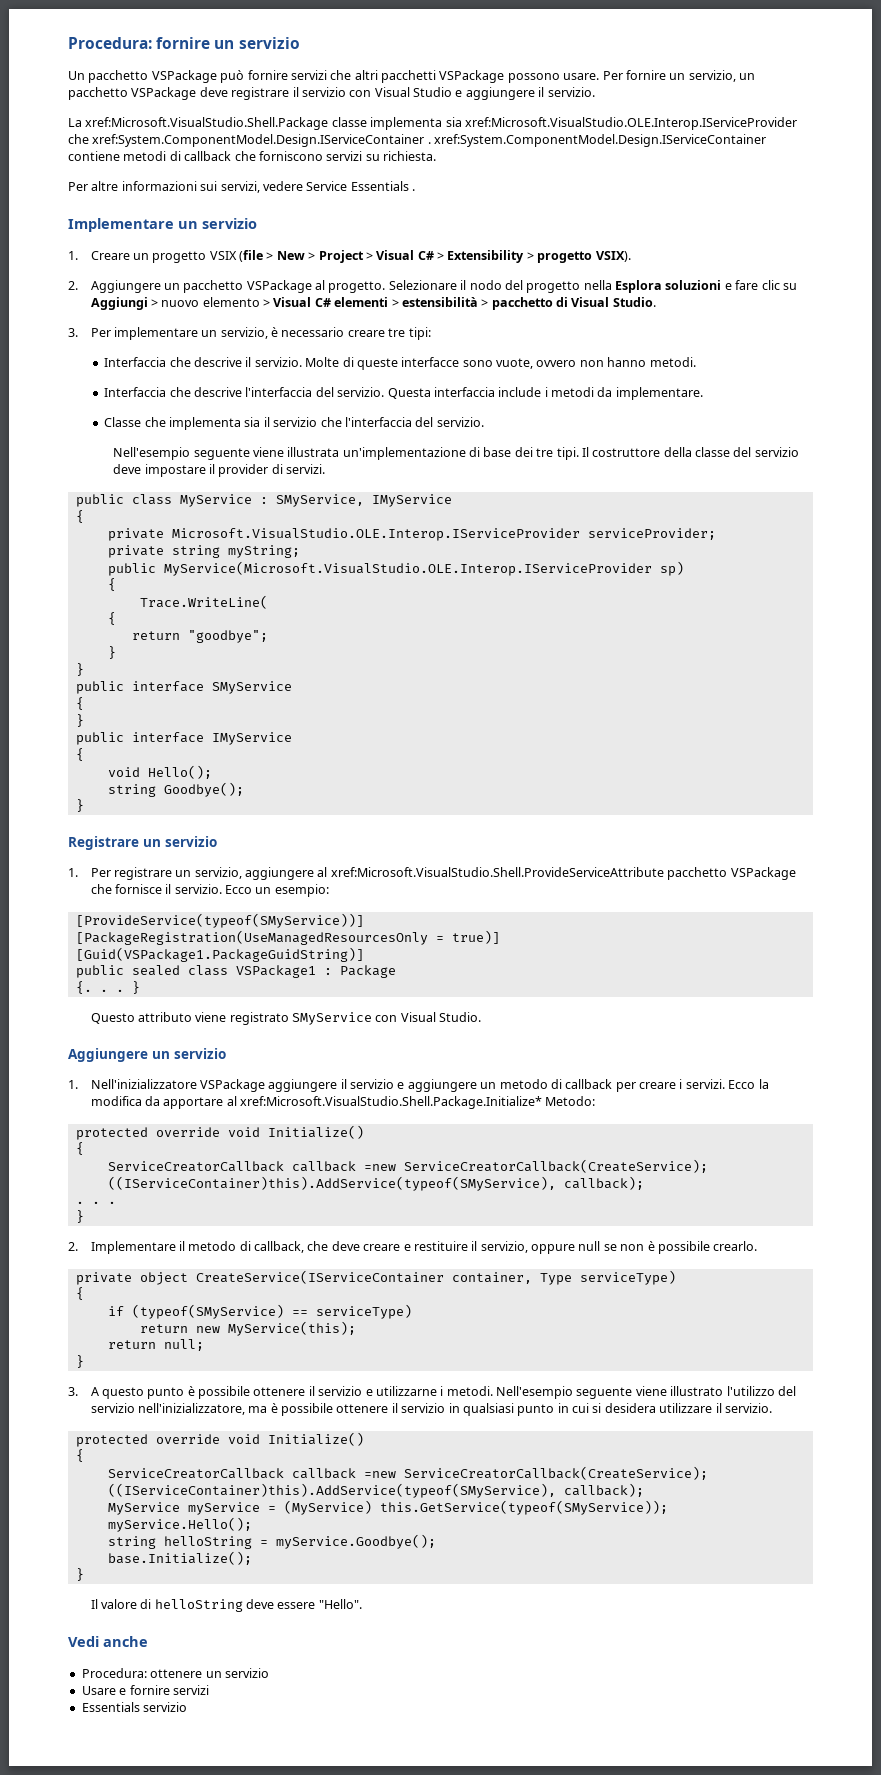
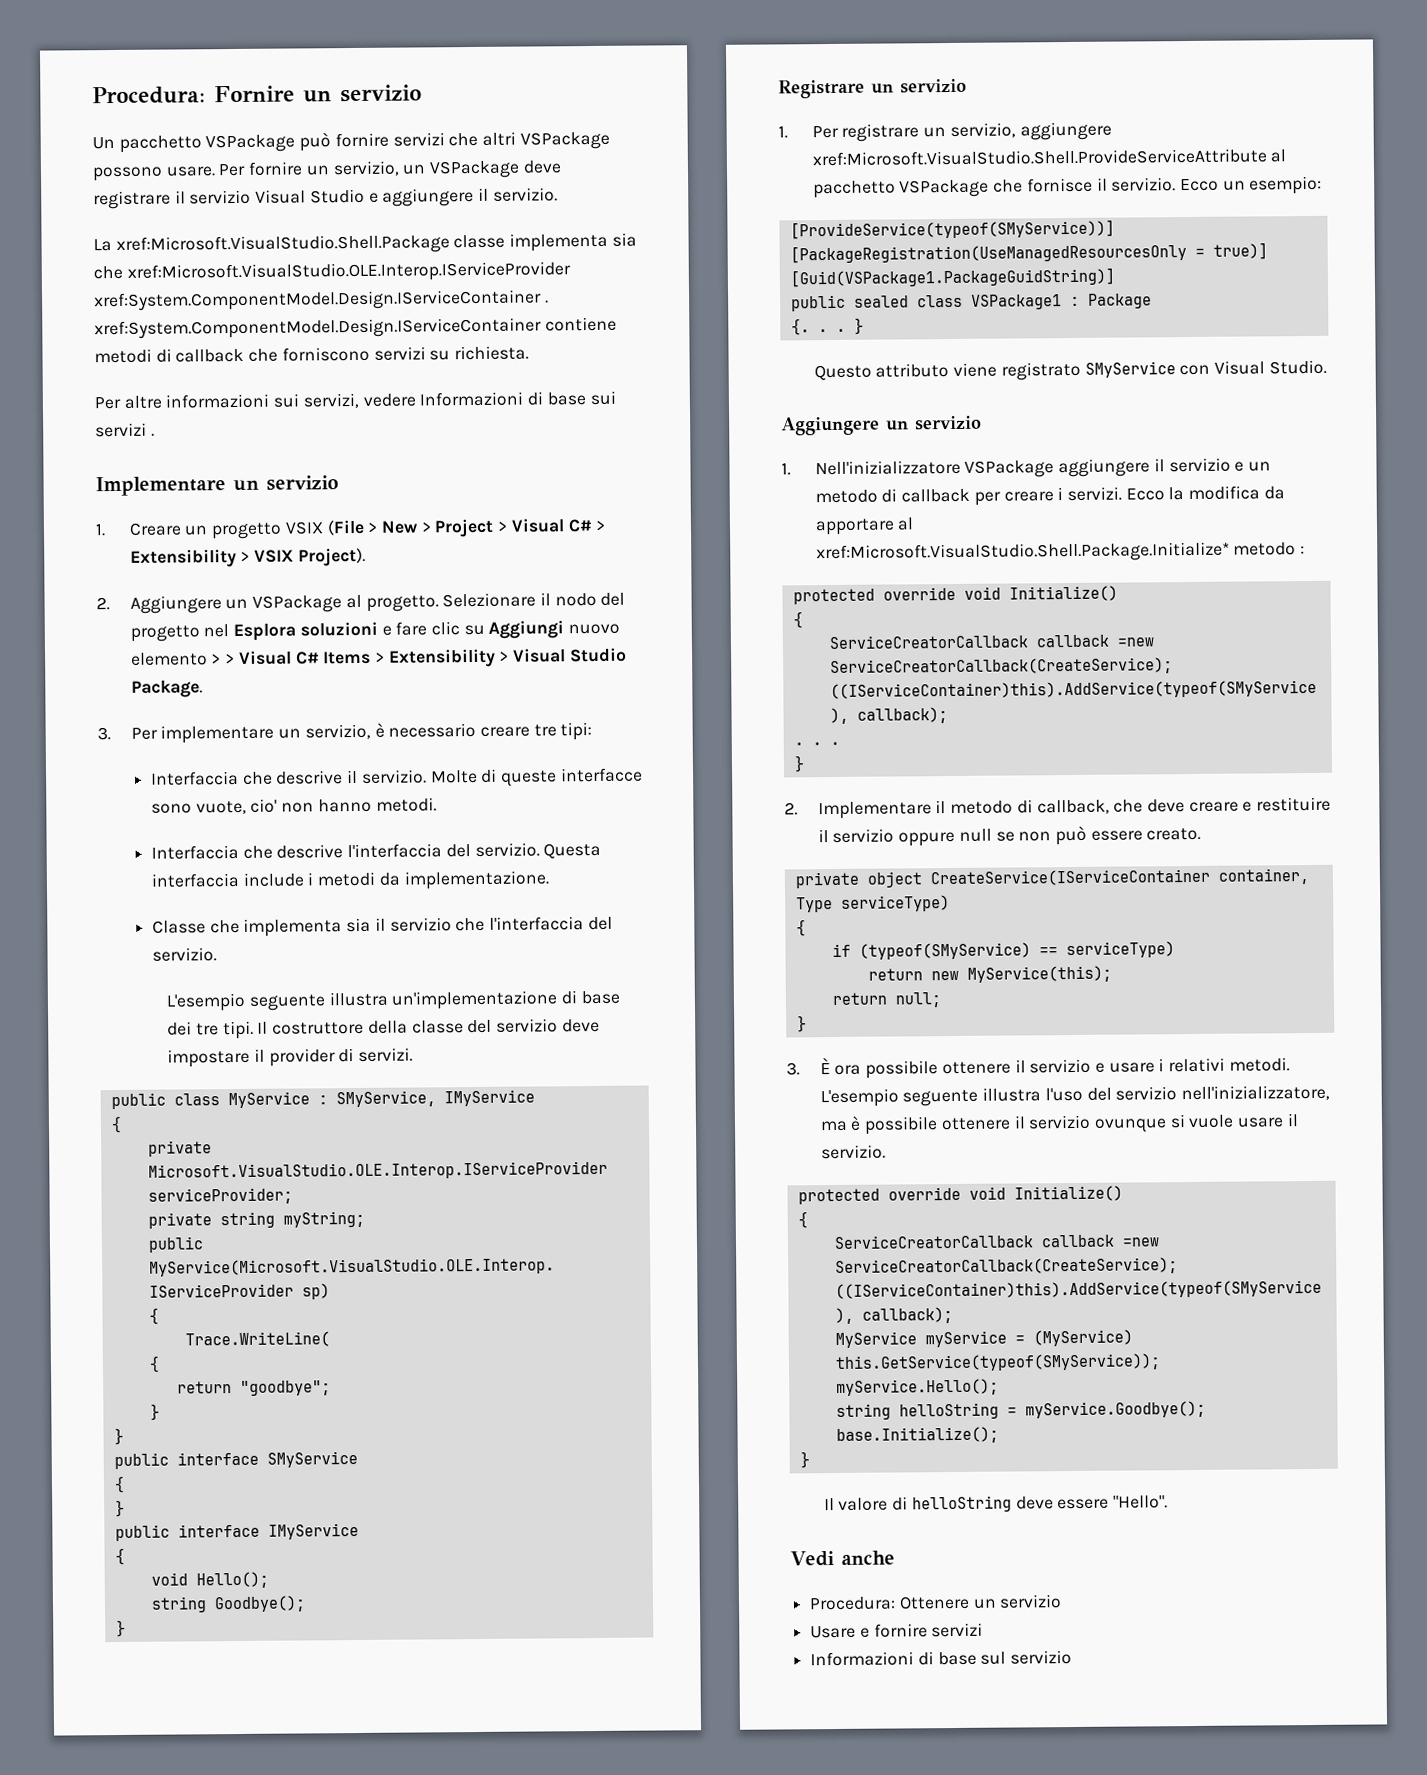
- Procedura: fornire un servizio
+ Procedura: Fornire un servizio
- Un pacchetto VSPackage può fornire servizi che altri pacchetti VSPackage possono usare.
+ Un pacchetto VSPackage può fornire servizi che altri VSPackage possono usare.
- Per fornire un servizio, un pacchetto VSPackage deve registrare il servizio con Visual Studio e aggiungere il servizio.
+ Per fornire un servizio, un VSPackage deve registrare il servizio Visual Studio e aggiungere il servizio.
- La xref:Microsoft.VisualStudio.Shell.Package classe implementa sia xref:Microsoft.VisualStudio.OLE.Interop.IServiceProvider che xref:System.ComponentModel.Design.IServiceContainer . xref:System.ComponentModel.Design.IServiceContainer contiene metodi di callback che forniscono servizi su richiesta.
+ La xref:Microsoft.VisualStudio.Shell.Package classe implementa sia che xref:Microsoft.VisualStudio.OLE.Interop.IServiceProvider xref:System.ComponentModel.Design.IServiceContainer . xref:System.ComponentModel.Design.IServiceContainer contiene metodi di callback che forniscono servizi su richiesta.
- Per altre informazioni sui servizi, vedere Service Essentials .
+ Per altre informazioni sui servizi, vedere Informazioni di base sui servizi .
- 1. Creare un progetto VSIX (file > New > Project > Visual C# > Extensibility > progetto VSIX).
+ 1. Creare un progetto VSIX (File > New > Project > Visual C# > Extensibility > VSIX Project).
- 2. Aggiungere un pacchetto VSPackage al progetto.
+ 2. Aggiungere un VSPackage al progetto.
- Selezionare il nodo del progetto nella Esplora soluzioni e fare clic su Aggiungi > nuovo elemento > Visual C# elementi > estensibilità > pacchetto di Visual Studio.
+ Selezionare il nodo del progetto nel Esplora soluzioni e fare clic su Aggiungi nuovo elemento > > Visual C# Items > Extensibility > Visual Studio Package.
- Molte di queste interfacce sono vuote, ovvero non hanno metodi.
+ Molte di queste interfacce sono vuote, cio' non hanno metodi.
- Questa interfaccia include i metodi da implementare.
+ Questa interfaccia include i metodi da implementazione.
- Nell'esempio seguente viene illustrata un'implementazione di base dei tre tipi.
+ L'esempio seguente illustra un'implementazione di base dei tre tipi.
- 1. Per registrare un servizio, aggiungere al xref:Microsoft.VisualStudio.Shell.ProvideServiceAttribute pacchetto VSPackage che fornisce il servizio.
+ 1. Per registrare un servizio, aggiungere xref:Microsoft.VisualStudio.Shell.ProvideServiceAttribute al pacchetto VSPackage che fornisce il servizio.
- 1. Nell'inizializzatore VSPackage aggiungere il servizio e aggiungere un metodo di callback per creare i servizi.
+ 1. Nell'inizializzatore VSPackage aggiungere il servizio e un metodo di callback per creare i servizi.
- Ecco la modifica da apportare al xref:Microsoft.VisualStudio.Shell.Package.Initialize* Metodo:
+ Ecco la modifica da apportare al xref:Microsoft.VisualStudio.Shell.Package.Initialize* metodo :
- 2. Implementare il metodo di callback, che deve creare e restituire il servizio, oppure null se non è possibile crearlo.
+ 2. Implementare il metodo di callback, che deve creare e restituire il servizio oppure null se non può essere creato.
- 3. A questo punto è possibile ottenere il servizio e utilizzarne i metodi. Nell'esempio seguente viene illustrato l'utilizzo del servizio nell'inizializzatore, ma è possibile ottenere il servizio in qualsiasi punto in cui si desidera utilizzare il servizio.
+ 3. È ora possibile ottenere il servizio e usare i relativi metodi. L'esempio seguente illustra l'uso del servizio nell'inizializzatore, ma è possibile ottenere il servizio ovunque si vuole usare il servizio.
- Procedura: ottenere un servizio
+ Procedura: Ottenere un servizio
- Essentials servizio
+ Informazioni di base sul servizio

